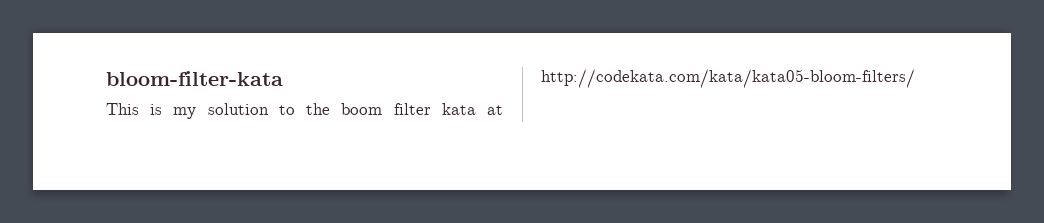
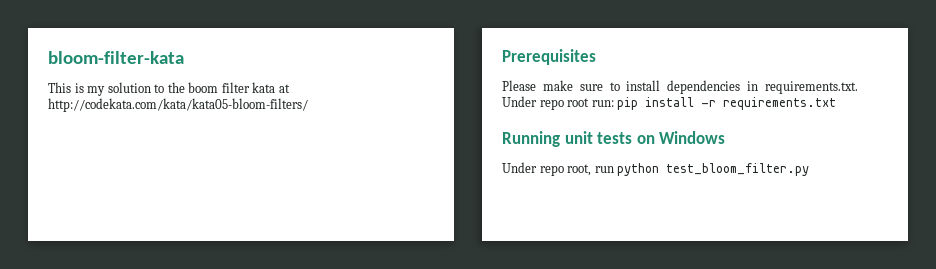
+ Prerequisites
+ Please make sure to install dependencies in requirements.txt. Under repo root run: pip install -r requirements.txt
+ Running unit tests on Windows
+ Under repo root, run python test_bloom_filter.py

